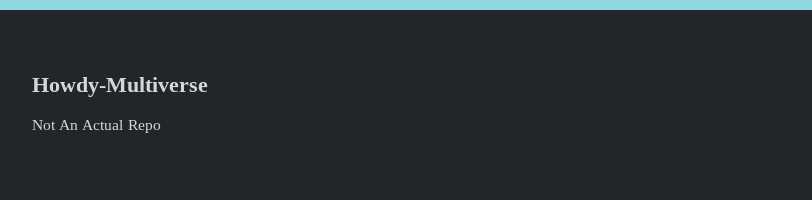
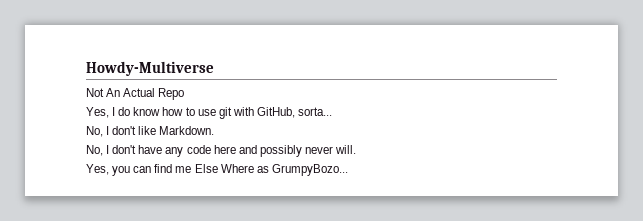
+ Yes, I do know how to use git with GitHub, sorta...
+ No, I don't like Markdown.
+ No, I don't have any code here and possibly never will.
+ Yes, you can find me Else Where as GrumpyBozo...

